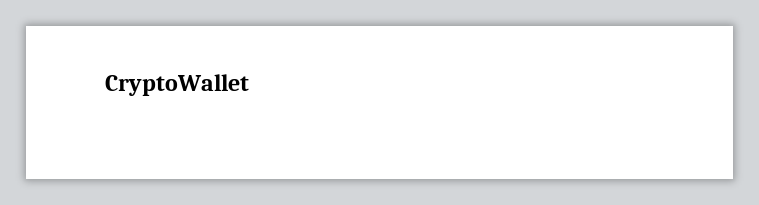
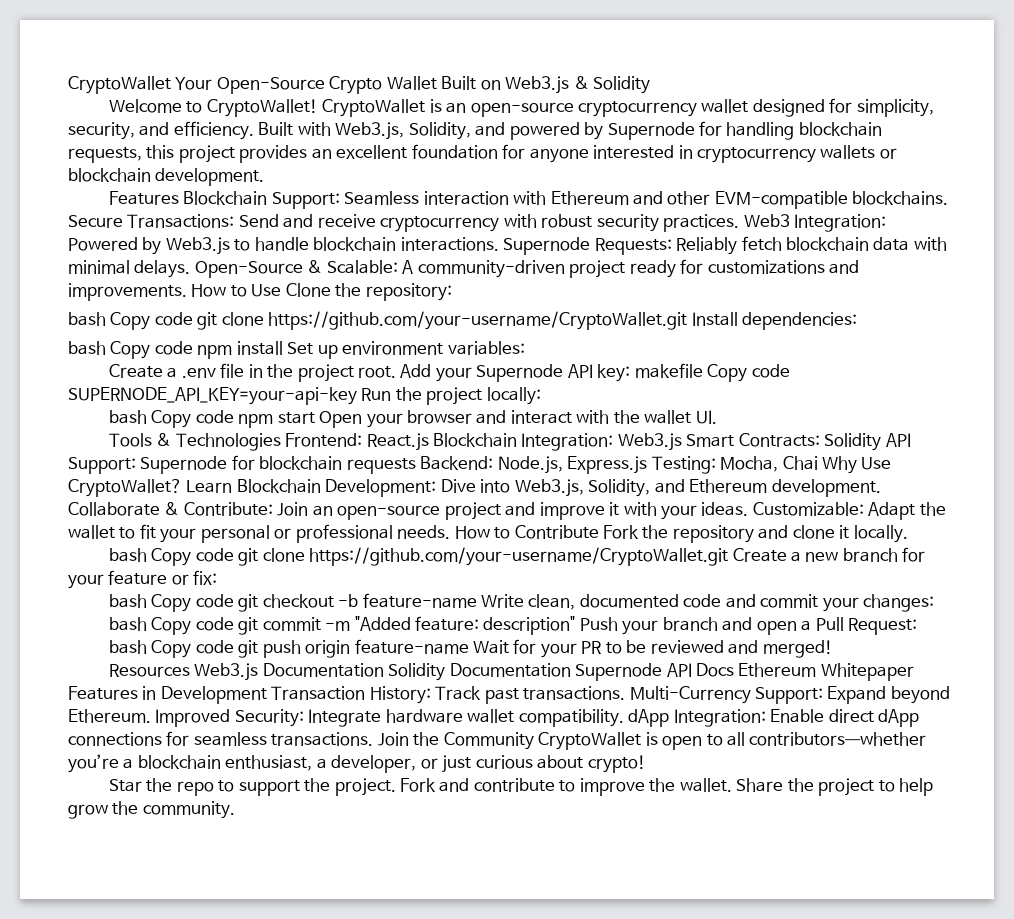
- CryptoWallet
+ CryptoWallet Your Open-Source Crypto Wallet Built on Web3.js & Solidity
+ Welcome to CryptoWallet! CryptoWallet is an open-source cryptocurrency wallet designed for simplicity, security, and efficiency. Built with Web3.js, Solidity, and powered by Supernode for handling blockchain requests, this project provides an excellent foundation for anyone interested in cryptocurrency wallets or blockchain development.
+ Features Blockchain Support: Seamless interaction with Ethereum and other EVM-compatible blockchains. Secure Transactions: Send and receive cryptocurrency with robust security practices. Web3 Integration: Powered by Web3.js to handle blockchain interactions. Supernode Requests: Reliably fetch blockchain data with minimal delays. Open-Source & Scalable: A community-driven project ready for customizations and improvements. How to Use Clone the repository:
+ bash Copy code git clone https://github.com/your-username/CryptoWallet.git Install dependencies:
+ bash Copy code npm install Set up environment variables:
+ Create a .env file in the project root. Add your Supernode API key: makefile Copy code SUPERNODE_API_KEY=your-api-key Run the project locally:
+ bash Copy code npm start Open your browser and interact with the wallet UI.
+ Tools & Technologies Frontend: React.js Blockchain Integration: Web3.js Smart Contracts: Solidity API Support: Supernode for blockchain requests Backend: Node.js, Express.js Testing: Mocha, Chai Why Use CryptoWallet? Learn Blockchain Development: Dive into Web3.js, Solidity, and Ethereum development. Collaborate & Contribute: Join an open-source project and improve it with your ideas. Customizable: Adapt the wallet to fit your personal or professional needs. How to Contribute Fork the repository and clone it locally.
+ bash Copy code git clone https://github.com/your-username/CryptoWallet.git Create a new branch for your feature or fix:
+ bash Copy code git checkout -b feature-name Write clean, documented code and commit your changes:
+ bash Copy code git commit -m "Added feature: description" Push your branch and open a Pull Request:
+ bash Copy code git push origin feature-name Wait for your PR to be reviewed and merged!
+ Resources Web3.js Documentation Solidity Documentation Supernode API Docs Ethereum Whitepaper Features in Development Transaction History: Track past transactions. Multi-Currency Support: Expand beyond Ethereum. Improved Security: Integrate hardware wallet compatibility. dApp Integration: Enable direct dApp connections for seamless transactions. Join the Community CryptoWallet is open to all contributors—whether you’re a blockchain enthusiast, a developer, or just curious about crypto!
+ Star the repo to support the project. Fork and contribute to improve the wallet. Share the project to help grow the community.

